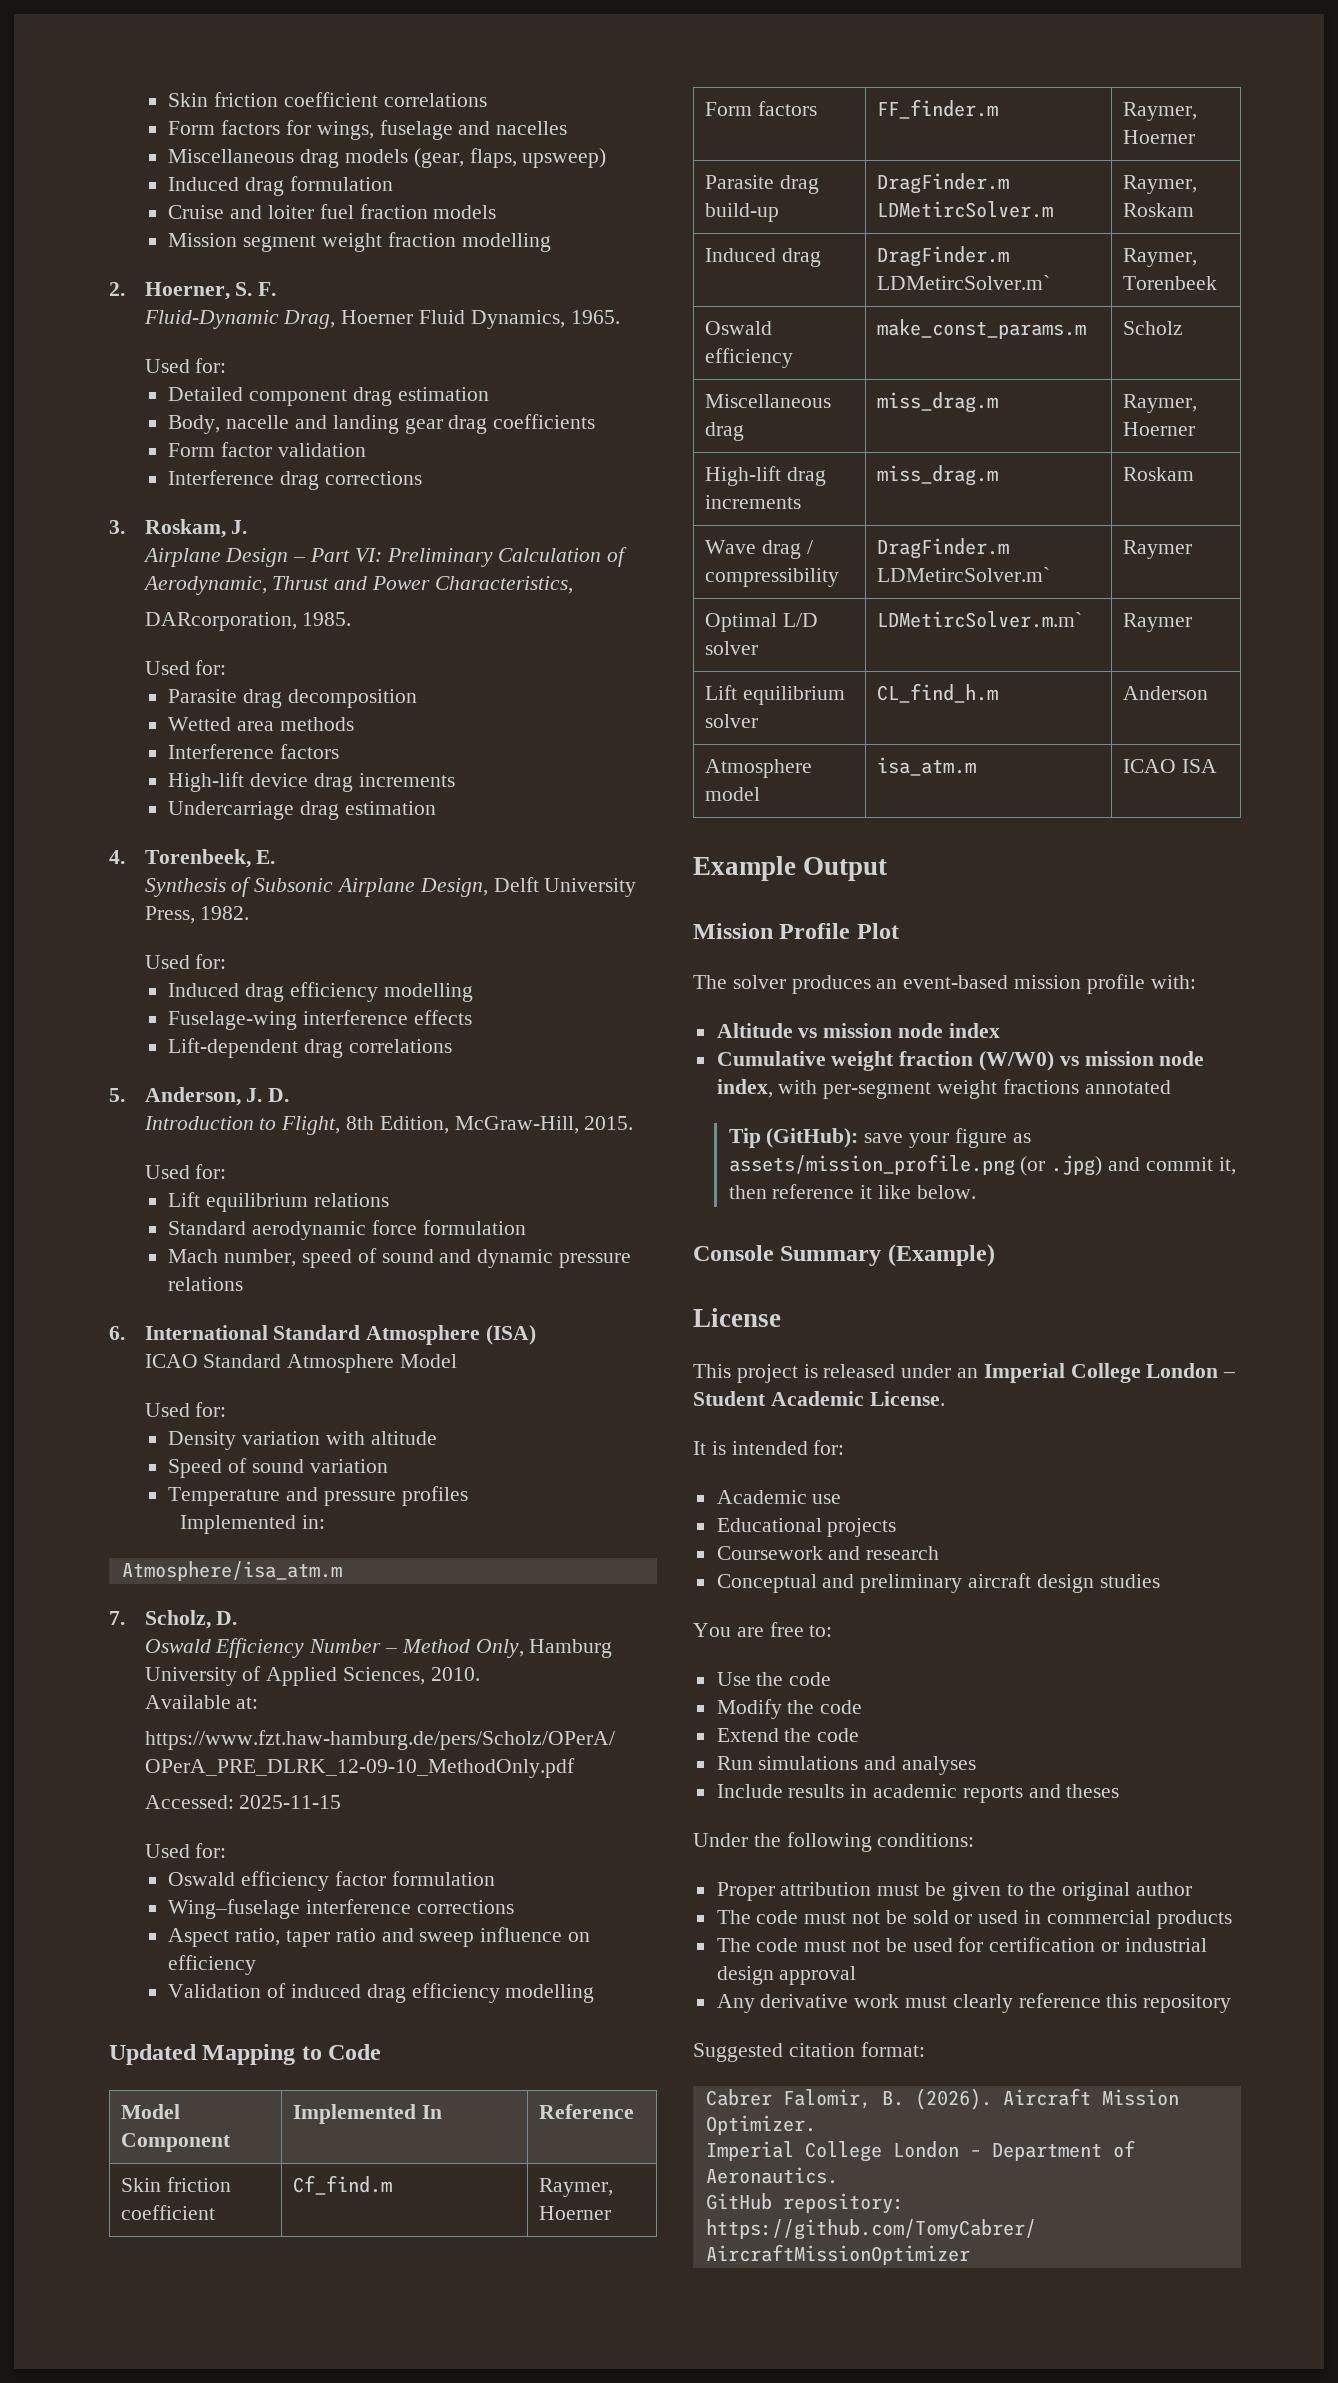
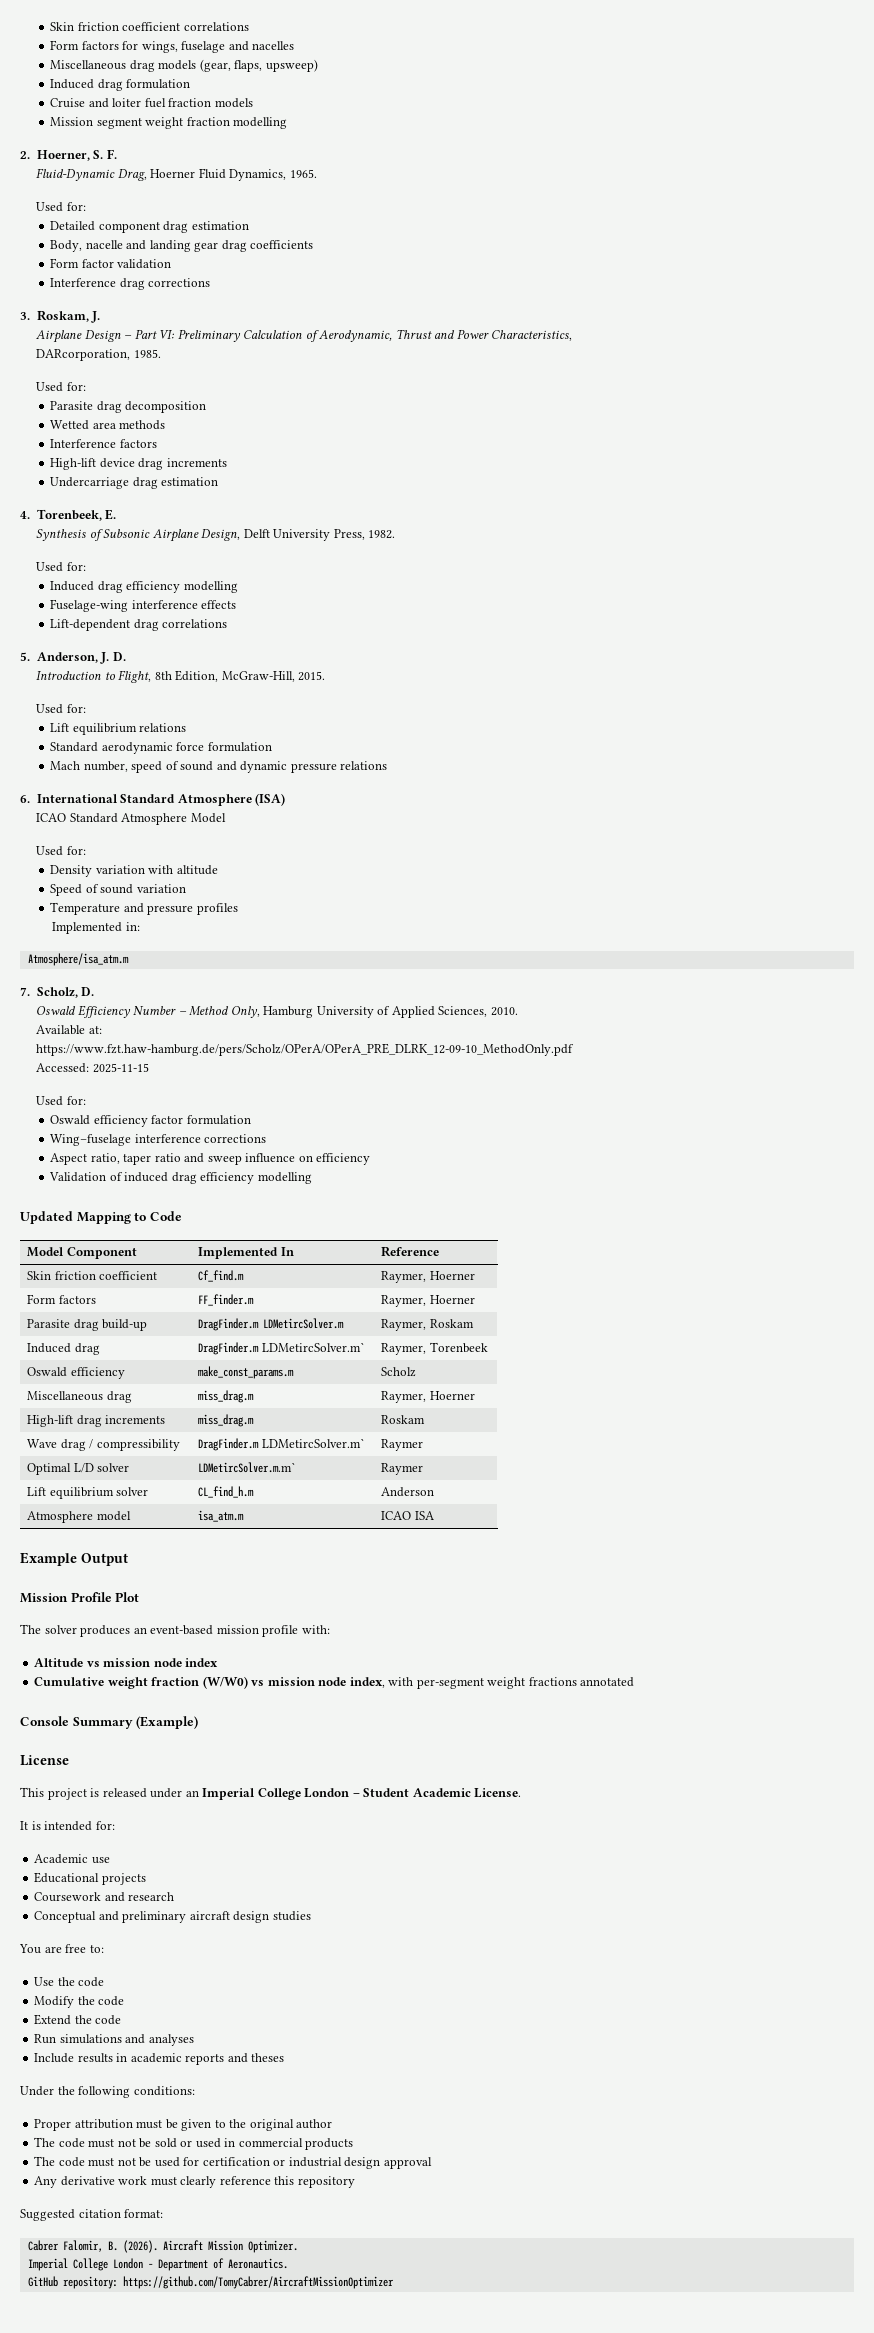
- Tip (GitHub): save your figure as assets/mission_profile.png (or .jpg) and commit it, then reference it like below.

